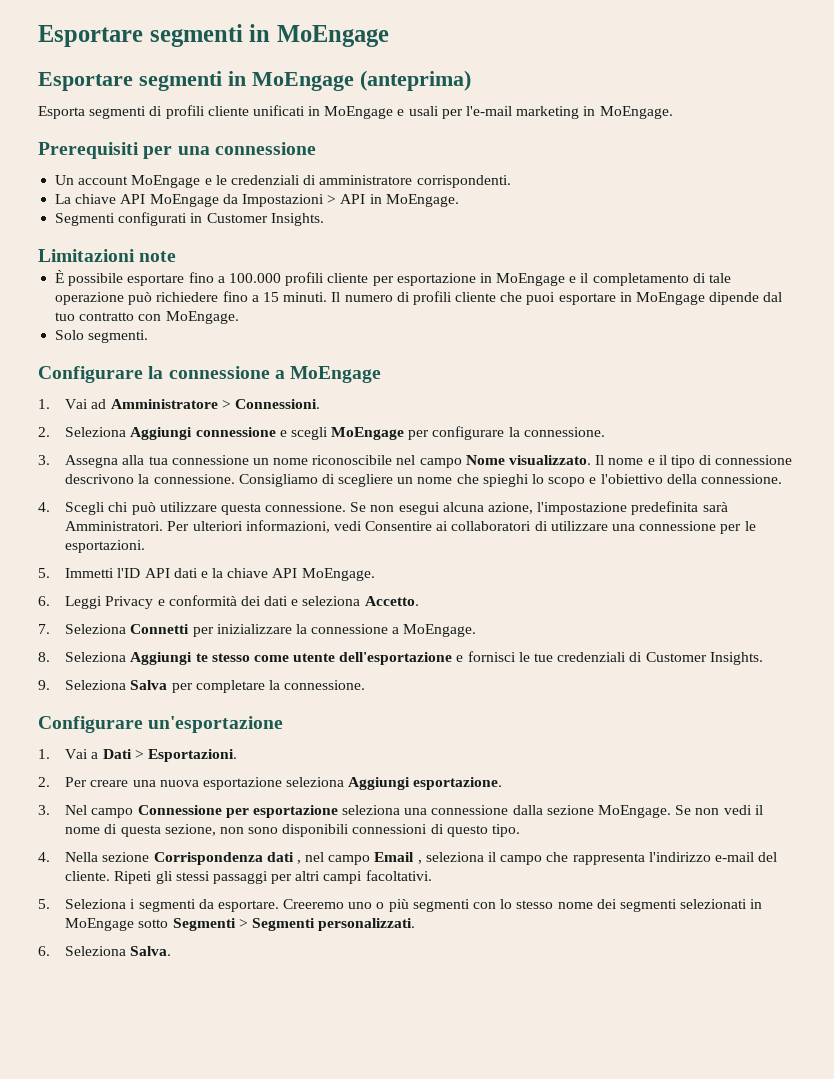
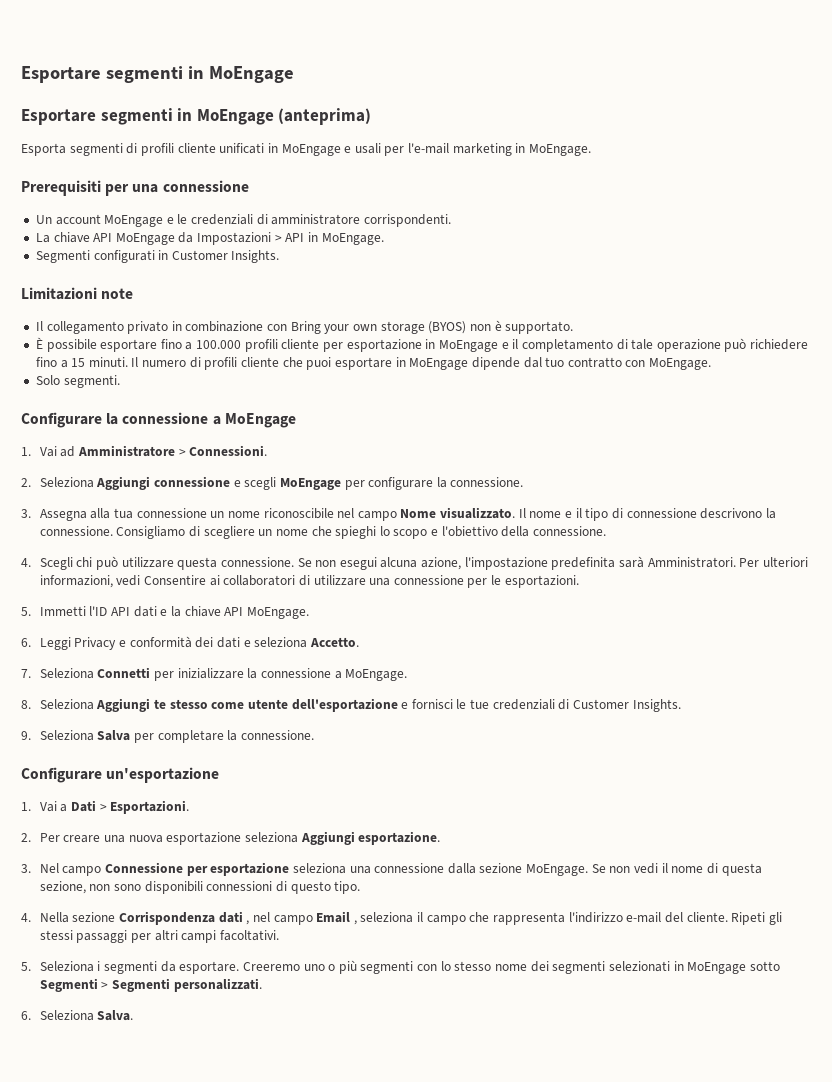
+ Il collegamento privato in combinazione con Bring your own storage (BYOS) non è supportato.

